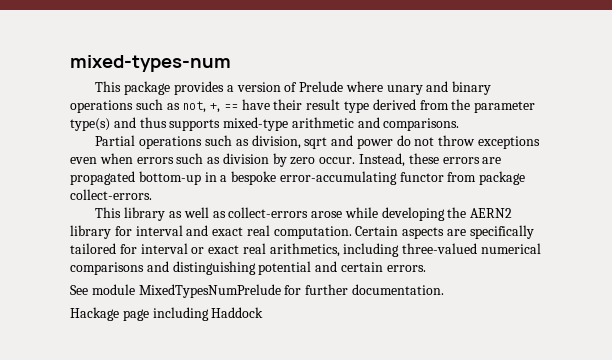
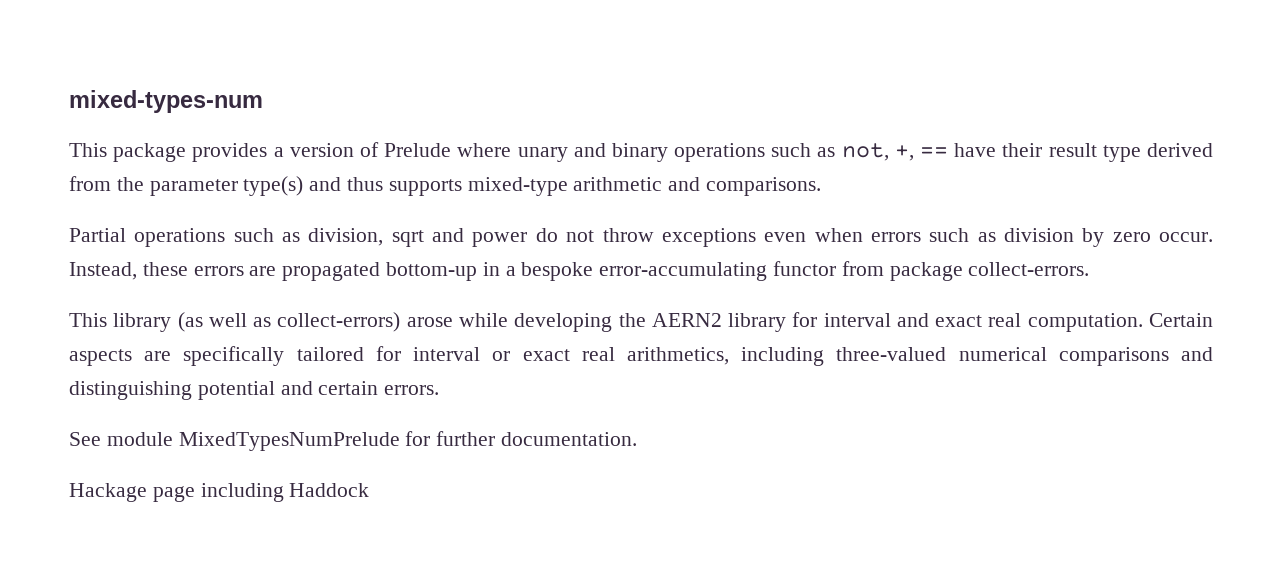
- This library as well as collect-errors arose while developing the AERN2 library for interval and exact real computation.
+ This library (as well as collect-errors) arose while developing the AERN2 library for interval and exact real computation.

